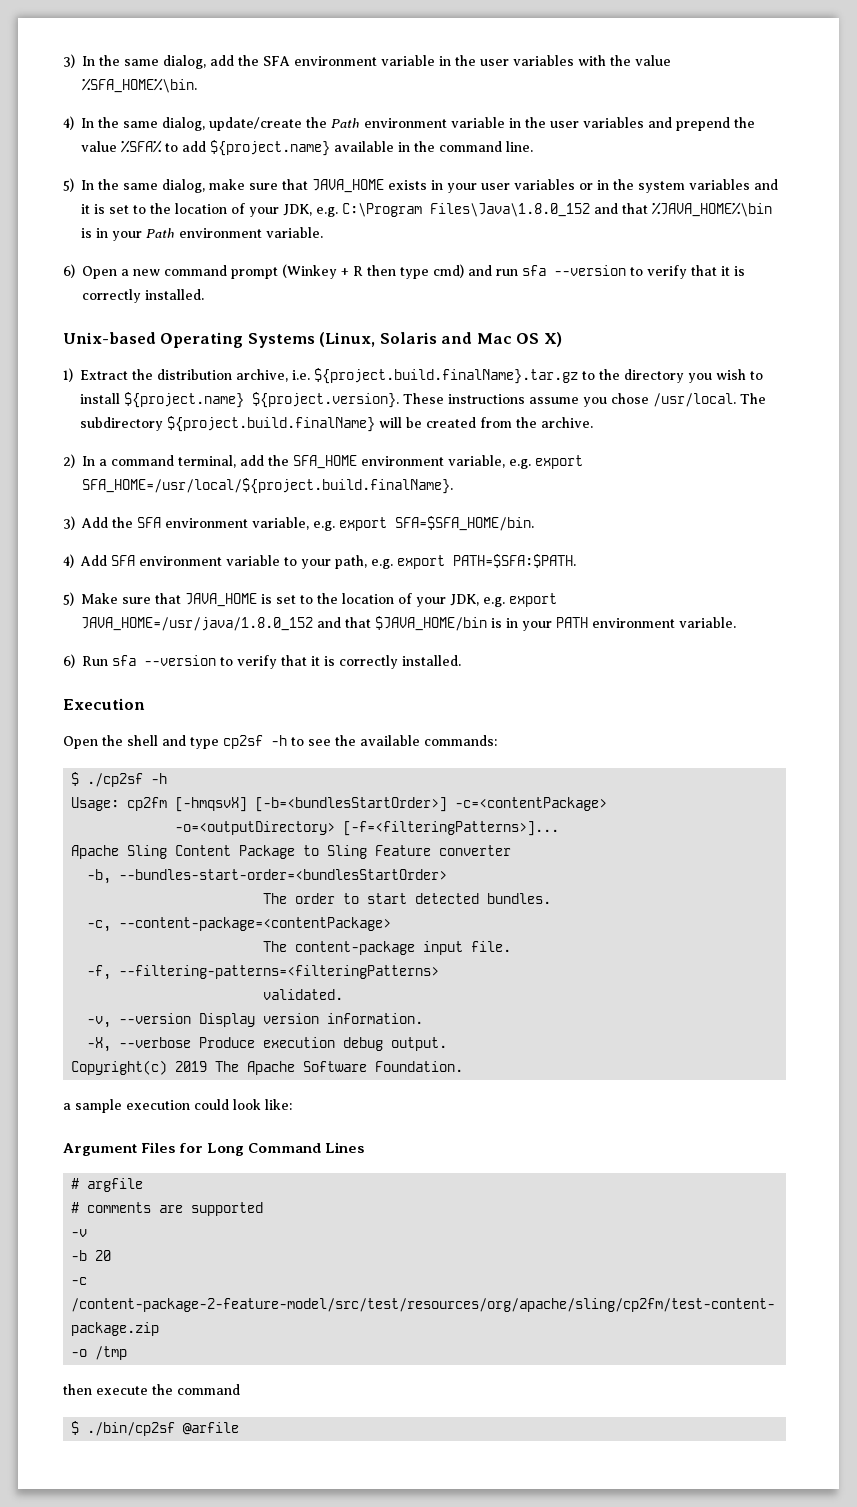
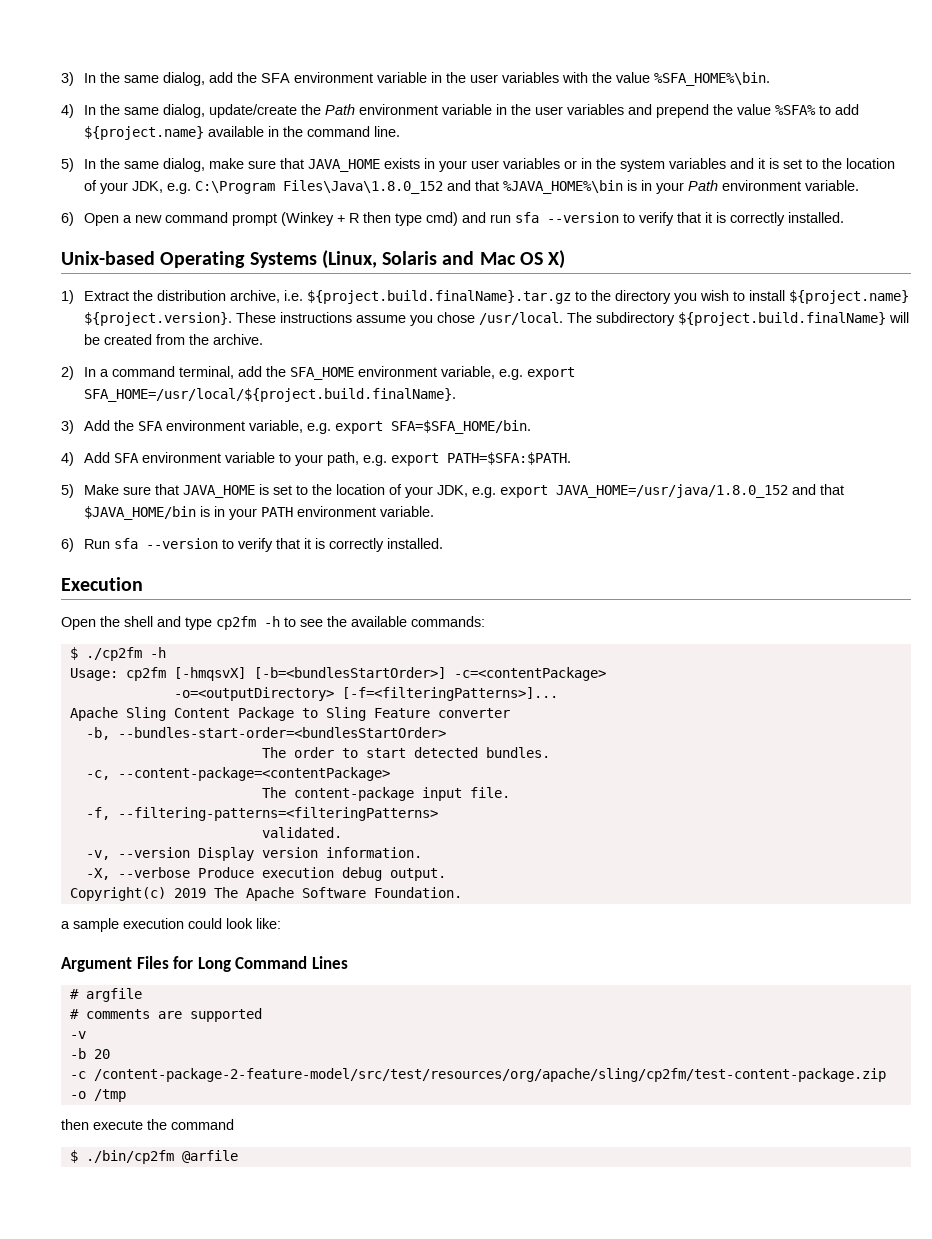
- Open the shell and type cp2sf -h to see the available commands:
+ Open the shell and type cp2fm -h to see the available commands:
- $ ./cp2sf -h
+ $ ./cp2fm -h
- $ ./bin/cp2sf @arfile
+ $ ./bin/cp2fm @arfile

